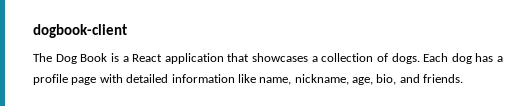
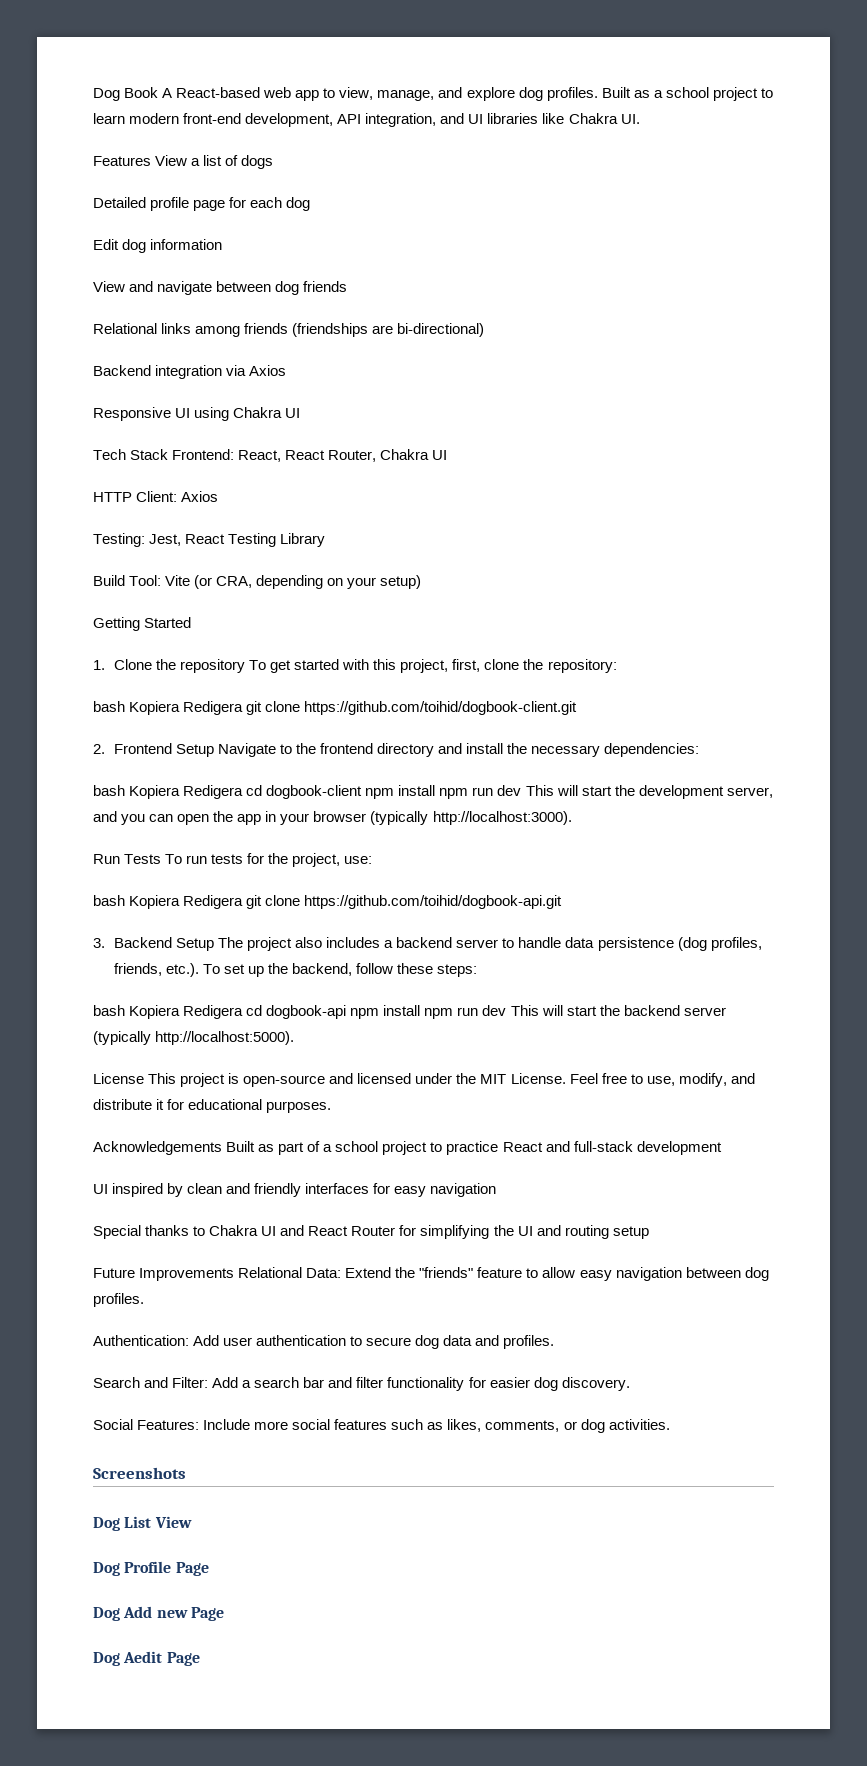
- dogbook-client
- The Dog Book is a React application that showcases a collection of dogs. Each dog has a profile page with detailed information like name, nickname, age, bio, and friends.
+ Dog Book A React-based web app to view, manage, and explore dog profiles. Built as a school project to learn modern front-end development, API integration, and UI libraries like Chakra UI.
+ Features View a list of dogs
+ Detailed profile page for each dog
+ Edit dog information
+ View and navigate between dog friends
+ Relational links among friends (friendships are bi-directional)
+ Backend integration via Axios
+ Responsive UI using Chakra UI
+ Tech Stack Frontend: React, React Router, Chakra UI
+ HTTP Client: Axios
+ Testing: Jest, React Testing Library
+ Build Tool: Vite (or CRA, depending on your setup)
+ Getting Started
+ 1. Clone the repository To get started with this project, first, clone the repository:
+ bash Kopiera Redigera git clone https://github.com/toihid/dogbook-client.git
+ 2. Frontend Setup Navigate to the frontend directory and install the necessary dependencies:
+ bash Kopiera Redigera cd dogbook-client npm install npm run dev This will start the development server, and you can open the app in your browser (typically http://localhost:3000).
+ Run Tests To run tests for the project, use:
+ bash Kopiera Redigera git clone https://github.com/toihid/dogbook-api.git
+ 3. Backend Setup The project also includes a backend server to handle data persistence (dog profiles, friends, etc.). To set up the backend, follow these steps:
+ bash Kopiera Redigera cd dogbook-api npm install npm run dev This will start the backend server (typically http://localhost:5000).
+ License This project is open-source and licensed under the MIT License. Feel free to use, modify, and distribute it for educational purposes.
+ Acknowledgements Built as part of a school project to practice React and full-stack development
+ UI inspired by clean and friendly interfaces for easy navigation
+ Special thanks to Chakra UI and React Router for simplifying the UI and routing setup
+ Future Improvements Relational Data: Extend the "friends" feature to allow easy navigation between dog profiles.
+ Authentication: Add user authentication to secure dog data and profiles.
+ Search and Filter: Add a search bar and filter functionality for easier dog discovery.
+ Social Features: Include more social features such as likes, comments, or dog activities.
+ Screenshots
+ Dog List View
+ Dog Profile Page
+ Dog Add new Page
+ Dog Aedit Page

